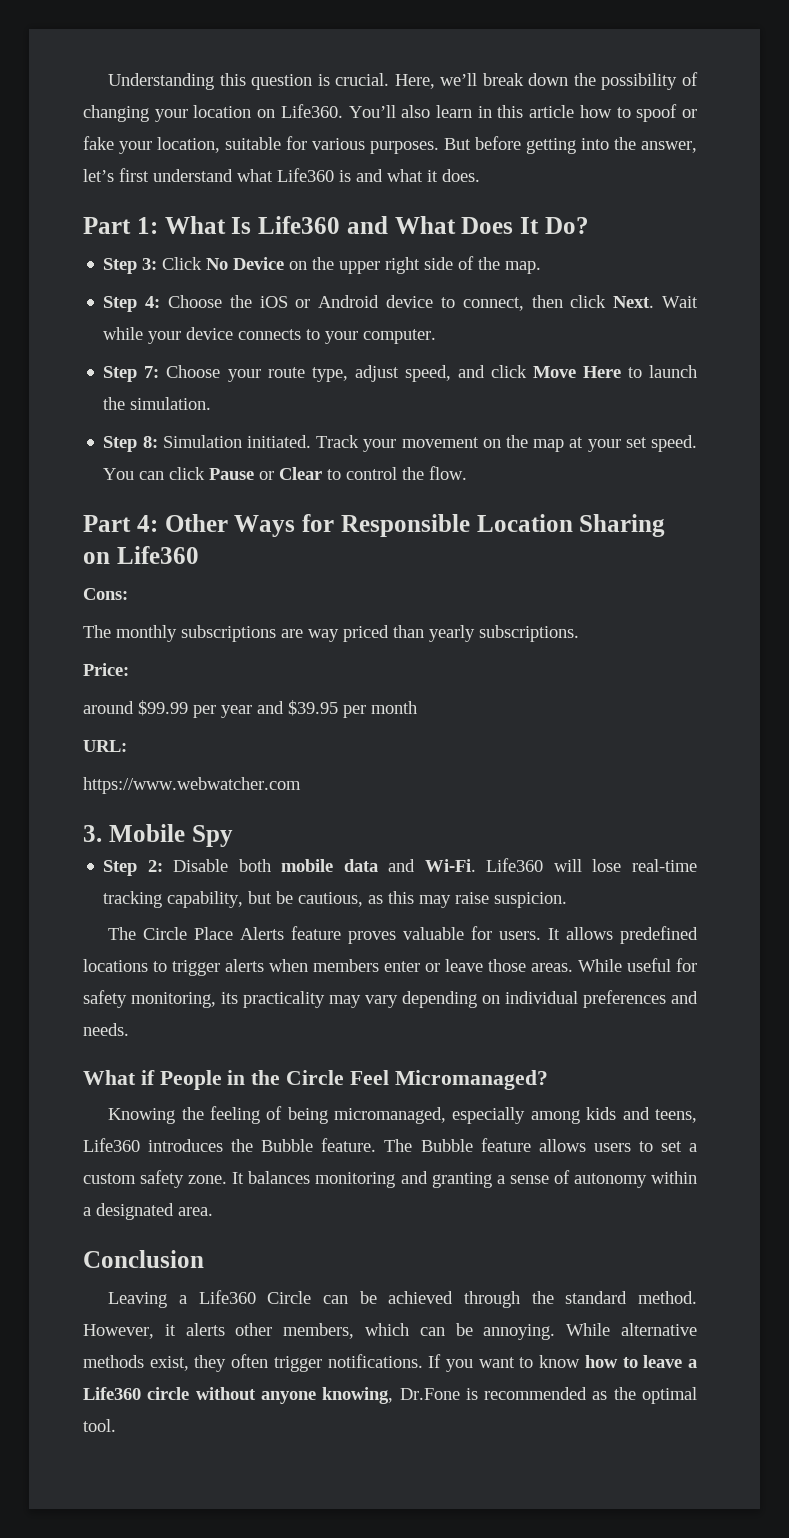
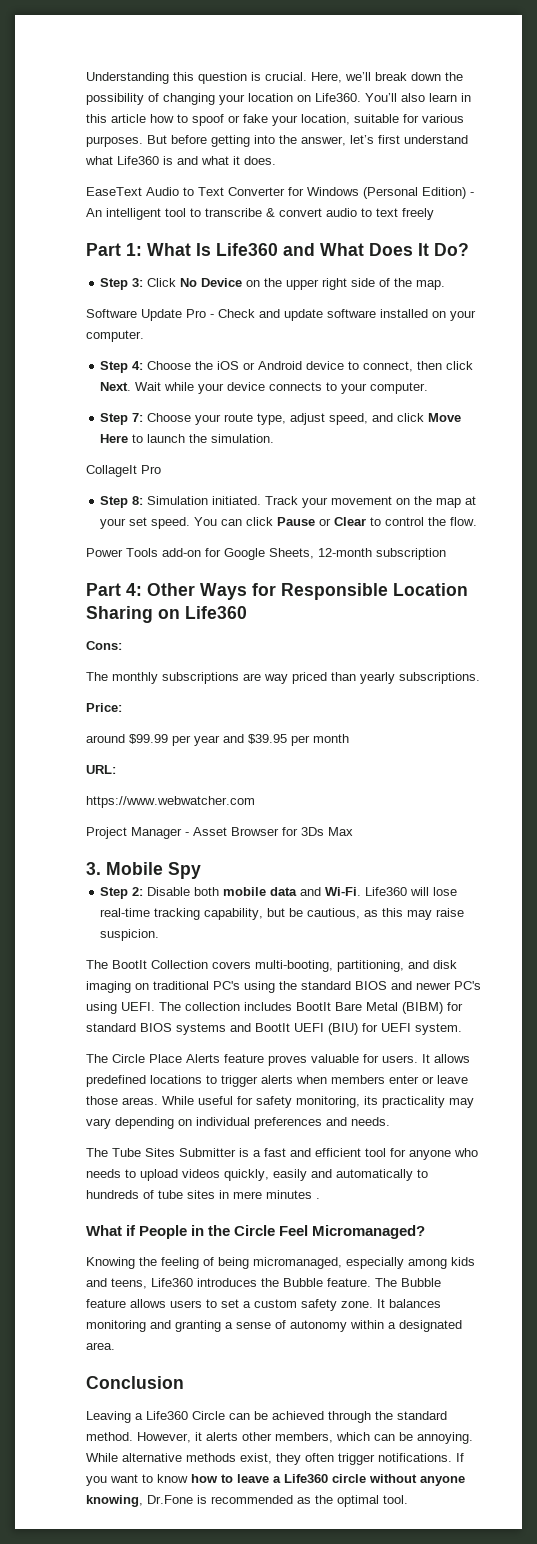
+ EaseText Audio to Text Converter for Windows (Personal Edition) - An intelligent tool to transcribe & convert audio to text freely
+ Software Update Pro - Check and update software installed on your computer.
+ CollageIt Pro
+ Power Tools add-on for Google Sheets, 12-month subscription
+ Project Manager - Asset Browser for 3Ds Max
+ The BootIt Collection covers multi-booting, partitioning, and disk imaging on traditional PC's using the standard BIOS and newer PC's using UEFI. The collection includes BootIt Bare Metal (BIBM) for standard BIOS systems and BootIt UEFI (BIU) for UEFI system.
+ The Tube Sites Submitter is a fast and efficient tool for anyone who needs to upload videos quickly, easily and automatically to hundreds of tube sites in mere minutes .

